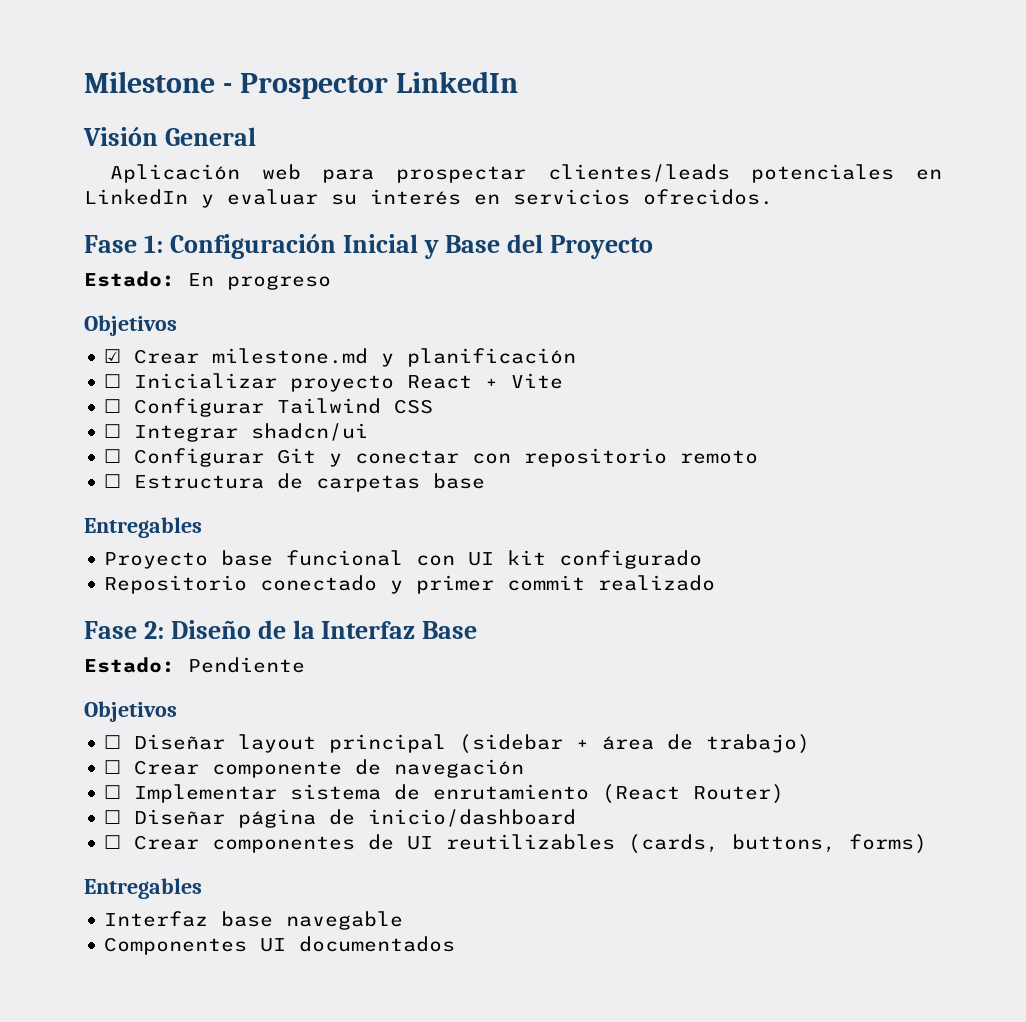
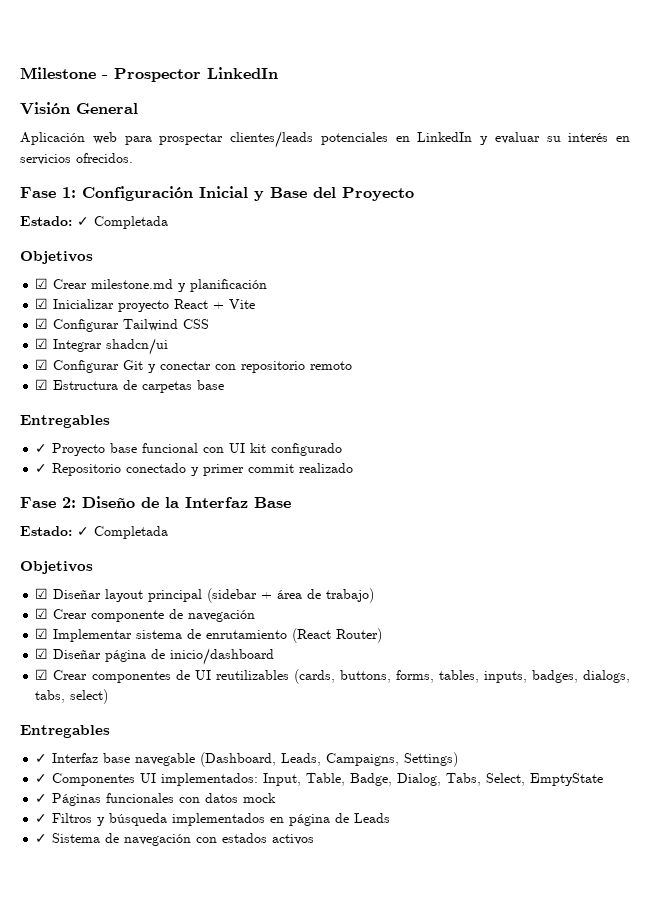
  Fase 1: Configuración Inicial y Base del Proyecto
- Estado: En progreso
+ Estado: ✓ Completada
- ☐ Inicializar proyecto React + Vite
+ ☑ Inicializar proyecto React + Vite
- ☐ Configurar Tailwind CSS
+ ☑ Configurar Tailwind CSS
- ☐ Integrar shadcn/ui
+ ☑ Integrar shadcn/ui
- ☐ Configurar Git y conectar con repositorio remoto
+ ☑ Configurar Git y conectar con repositorio remoto
- ☐ Estructura de carpetas base
+ ☑ Estructura de carpetas base
- Proyecto base funcional con UI kit configurado
+ ✓ Proyecto base funcional con UI kit configurado
- Repositorio conectado y primer commit realizado
+ ✓ Repositorio conectado y primer commit realizado
  Fase 2: Diseño de la Interfaz Base
- Estado: Pendiente
+ Estado: ✓ Completada
  Objetivos
- ☐ Diseñar layout principal (sidebar + área de trabajo)
+ ☑ Diseñar layout principal (sidebar + área de trabajo)
- ☐ Crear componente de navegación
+ ☑ Crear componente de navegación
- ☐ Implementar sistema de enrutamiento (React Router)
+ ☑ Implementar sistema de enrutamiento (React Router)
- ☐ Diseñar página de inicio/dashboard
+ ☑ Diseñar página de inicio/dashboard
- ☐ Crear componentes de UI reutilizables (cards, buttons, forms)
+ ☑ Crear componentes de UI reutilizables (cards, buttons, forms, tables, inputs, badges, dialogs, tabs, select)
  Entregables
- Interfaz base navegable
- Componentes UI documentados
+ ✓ Interfaz base navegable (Dashboard, Leads, Campaigns, Settings)
+ ✓ Componentes UI implementados: Input, Table, Badge, Dialog, Tabs, Select, EmptyState
+ ✓ Páginas funcionales con datos mock
+ ✓ Filtros y búsqueda implementados en página de Leads
+ ✓ Sistema de navegación con estados activos

